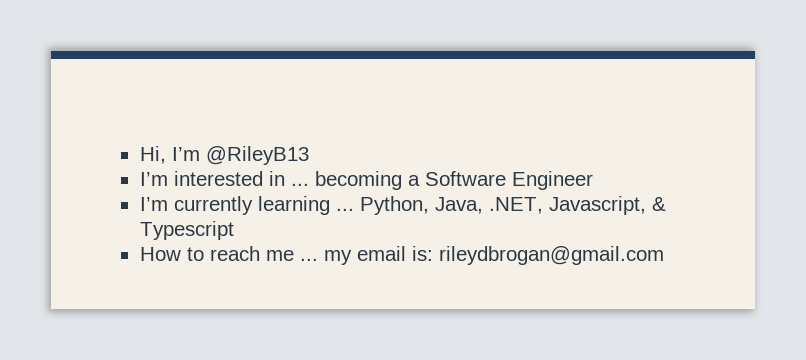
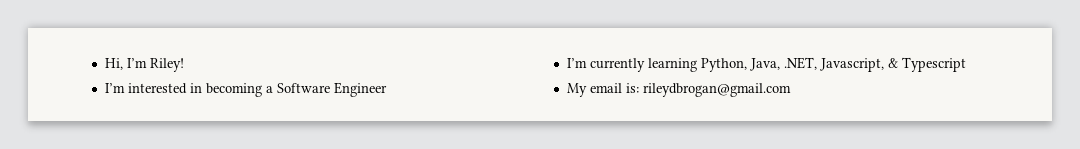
- Hi, I’m @RileyB13
+ Hi, I’m Riley!
- I’m interested in ... becoming a Software Engineer
+ I’m interested in becoming a Software Engineer
- I’m currently learning ... Python, Java, .NET, Javascript, & Typescript
+ I’m currently learning Python, Java, .NET, Javascript, & Typescript
- How to reach me ... my email is: rileydbrogan@gmail.com
+ My email is: rileydbrogan@gmail.com

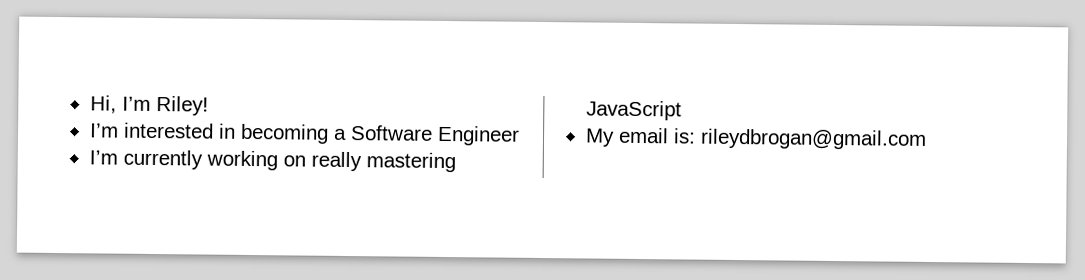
- I’m currently learning Python, Java, .NET, Javascript, & Typescript
+ I’m currently working on really mastering JavaScript

